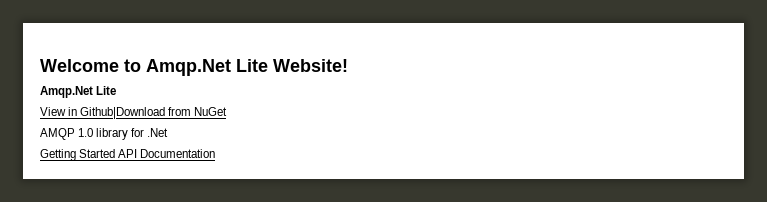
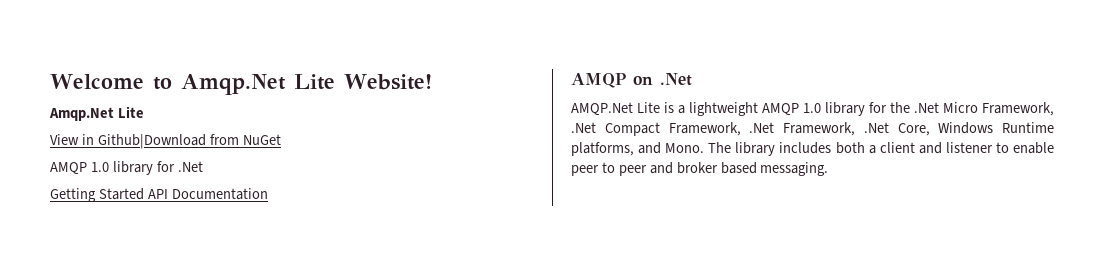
+ AMQP on .Net
+ AMQP.Net Lite is a lightweight AMQP 1.0 library for the .Net Micro Framework, .Net Compact Framework, .Net Framework, .Net Core, Windows Runtime platforms, and Mono. The library includes both a client and listener to enable peer to peer and broker based messaging.

